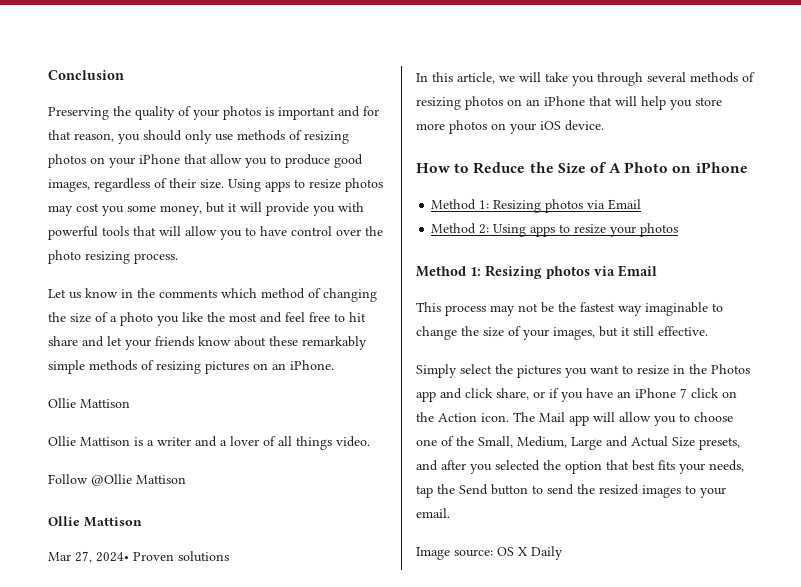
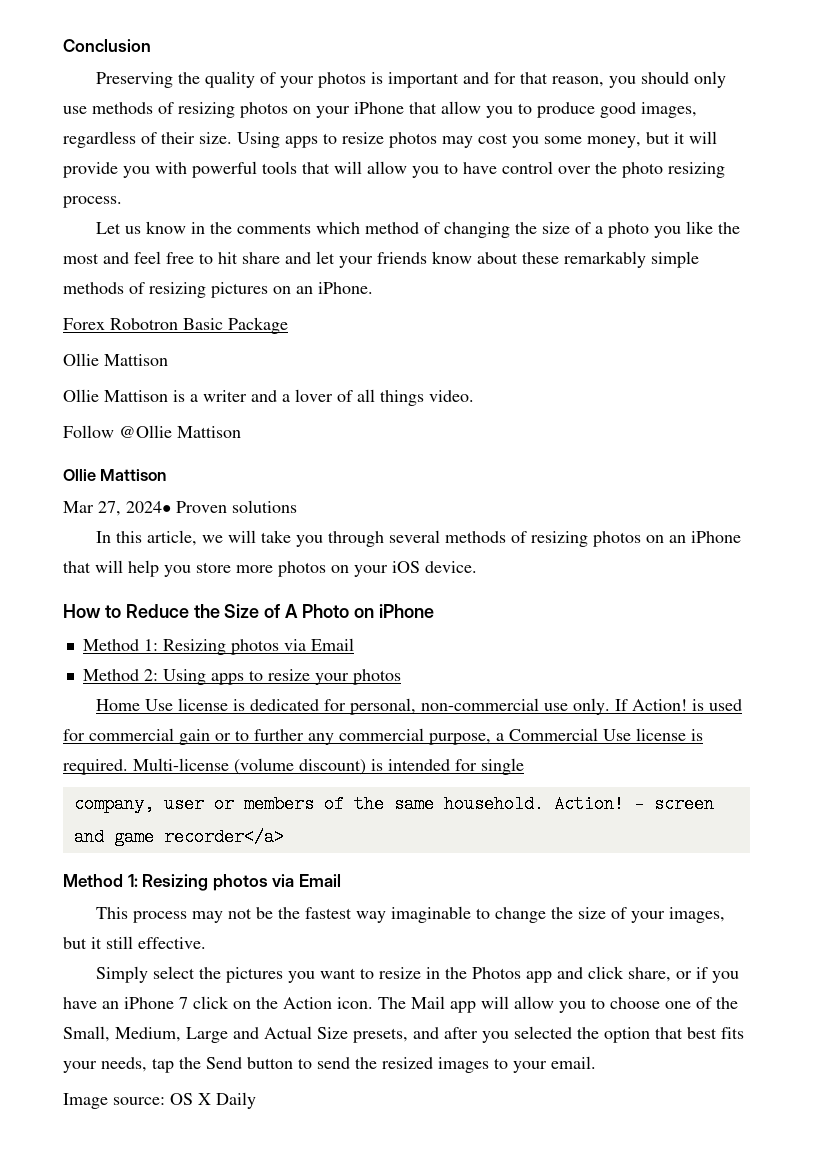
+ Forex Robotron Basic Package
+ Home Use license is dedicated for personal, non-commercial use only. If Action! is used for commercial gain or to further any commercial purpose, a Commercial Use license is required. Multi-license (volume discount) is intended for single
+ company, user or members of the same household. Action! - screen and game recorder</a>

